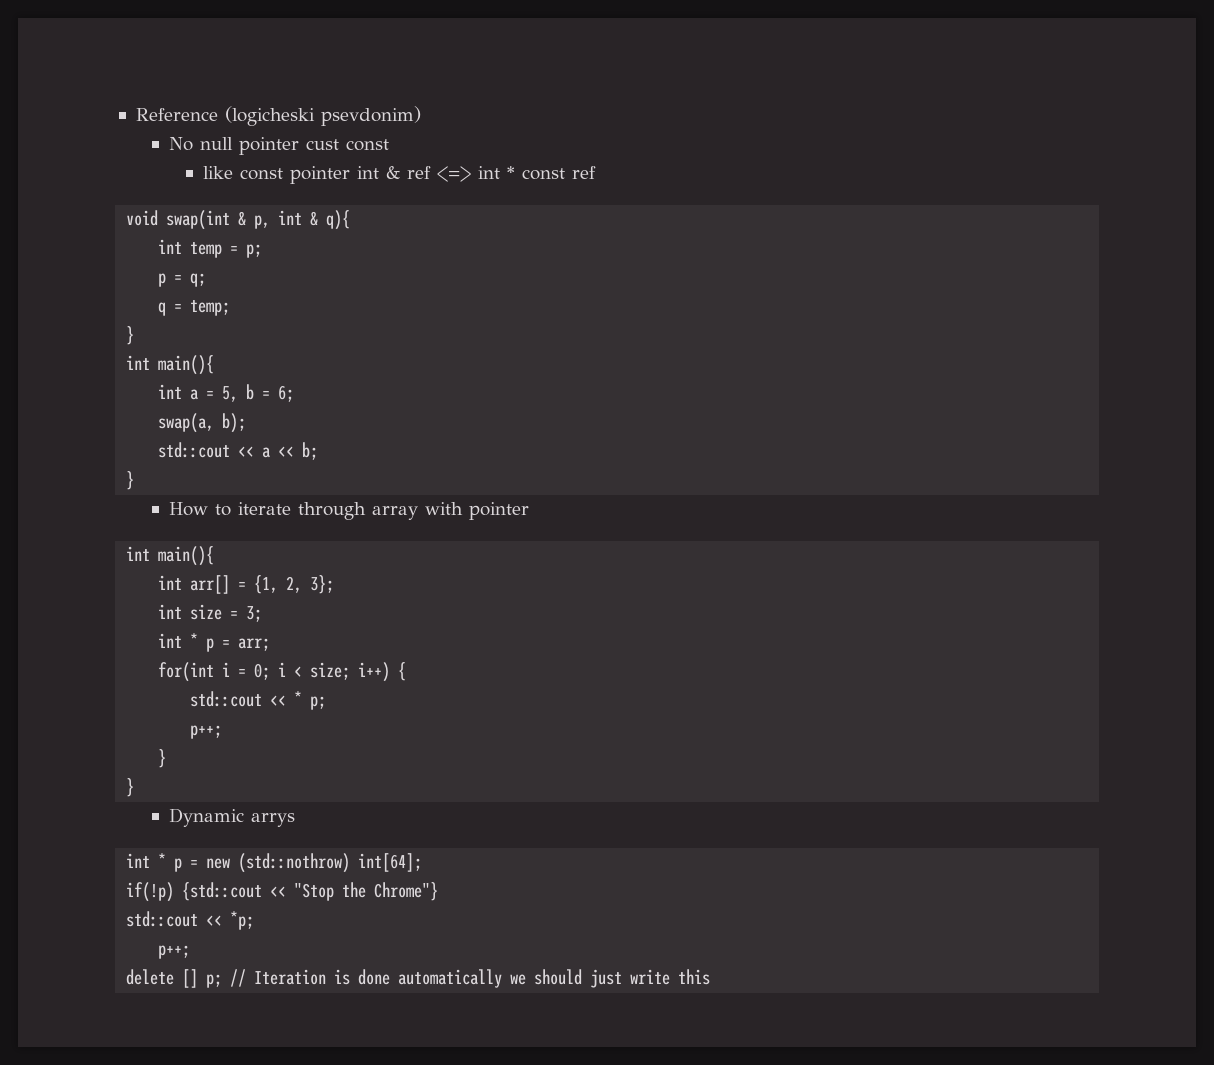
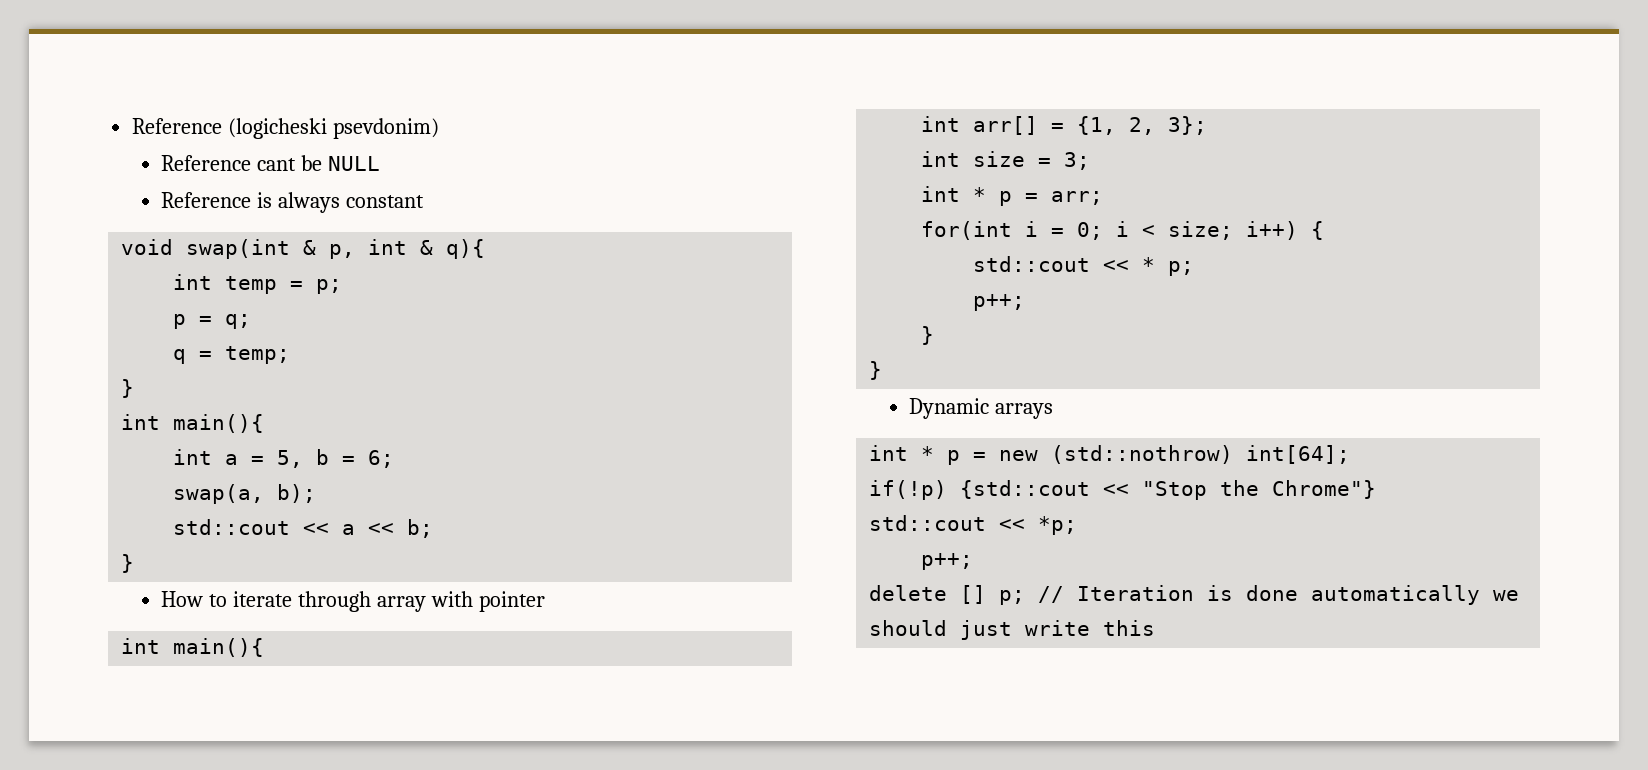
- No null pointer cust const
- like const pointer int & ref <=> int * const ref
+ Reference cant be NULL
+ Reference is always constant
- Dynamic arrys
+ Dynamic arrays

